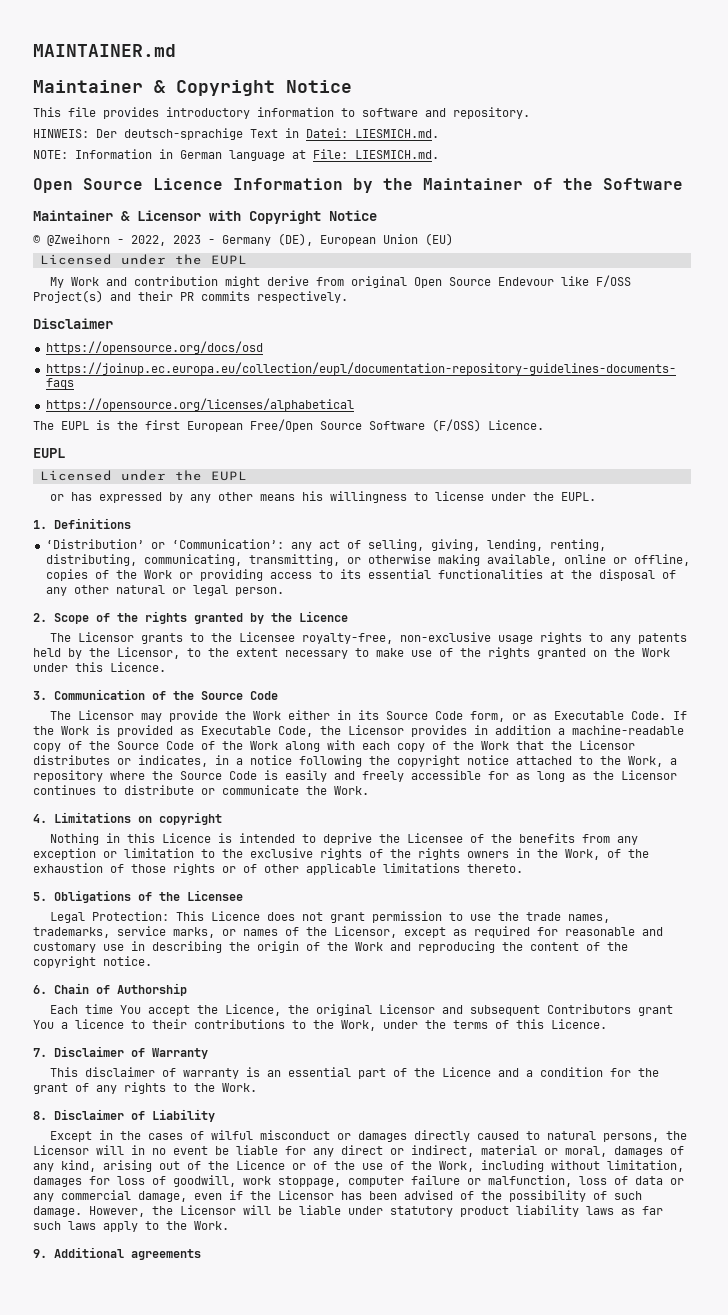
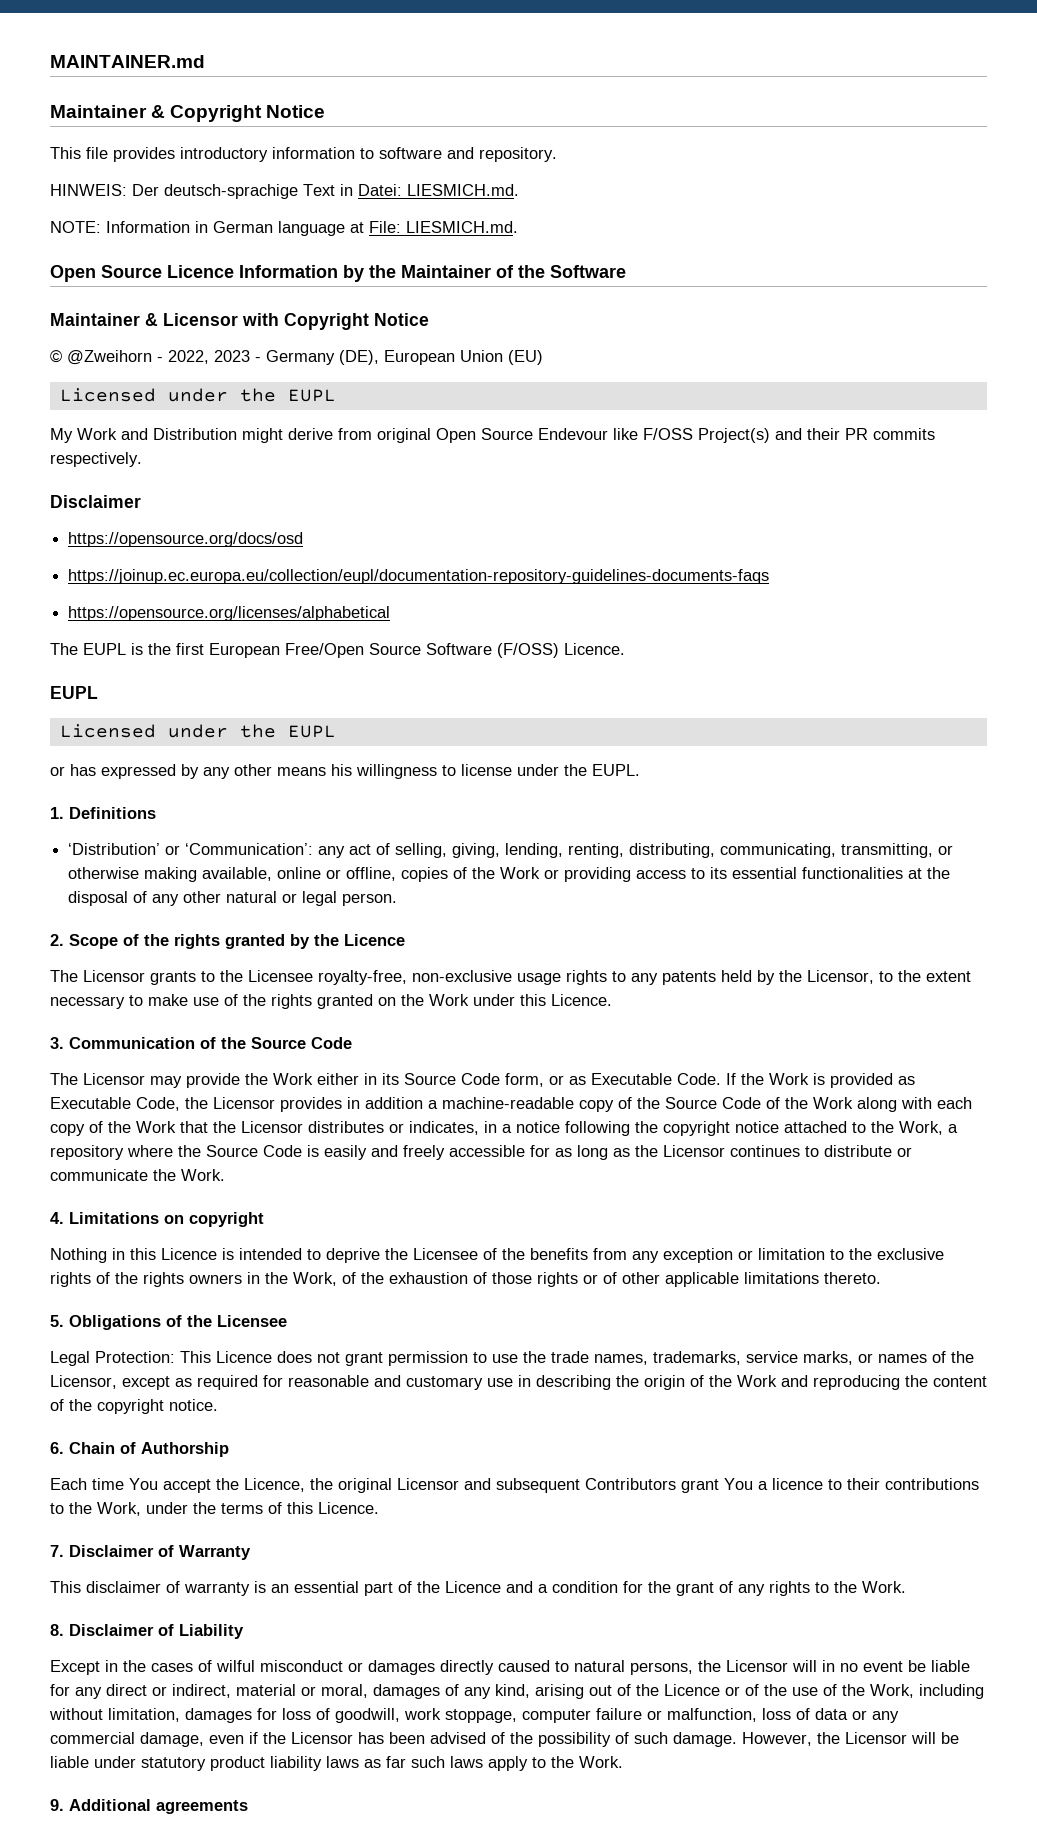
- My Work and contribution might derive from original Open Source Endevour like F/OSS Project(s) and their PR commits respectively.
+ My Work and Distribution might derive from original Open Source Endevour like F/OSS Project(s) and their PR commits respectively.

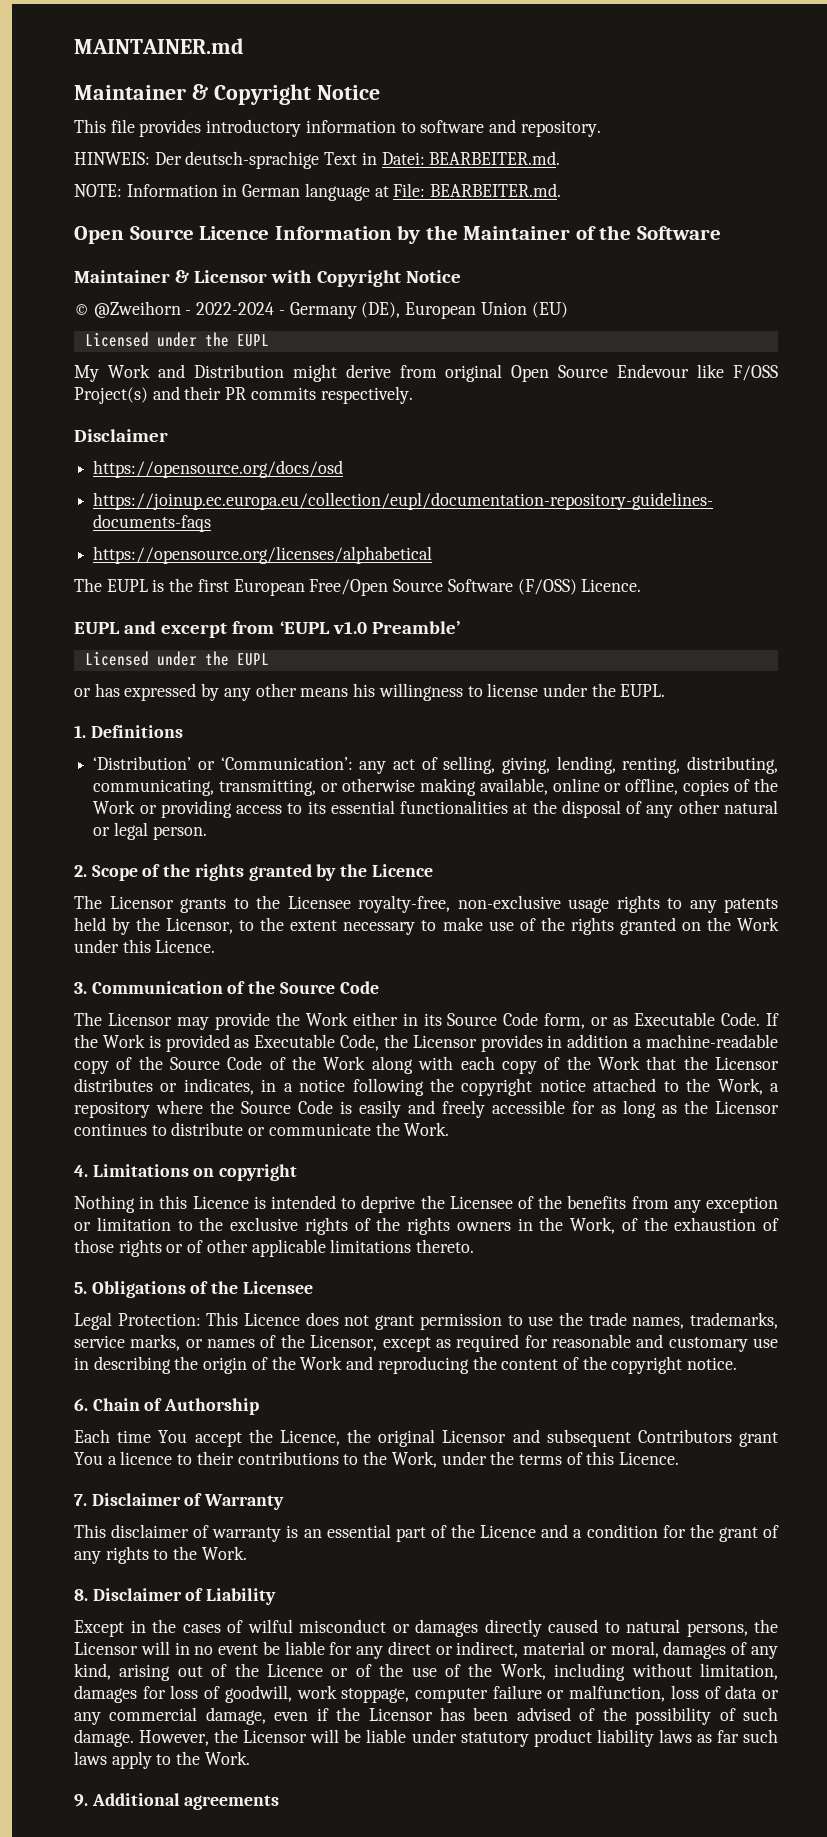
- HINWEIS: Der deutsch-sprachige Text in Datei: LIESMICH.md.
+ HINWEIS: Der deutsch-sprachige Text in Datei: BEARBEITER.md.
- NOTE: Information in German language at File: LIESMICH.md.
+ NOTE: Information in German language at File: BEARBEITER.md.
- © @Zweihorn - 2022, 2023 - Germany (DE), European Union (EU)
+ © @Zweihorn - 2022-2024 - Germany (DE), European Union (EU)
  The EUPL is the first European Free/Open Source Software (F/OSS) Licence.
- EUPL
+ EUPL and excerpt from ‘EUPL v1.0 Preamble’

